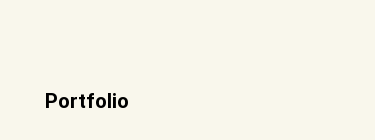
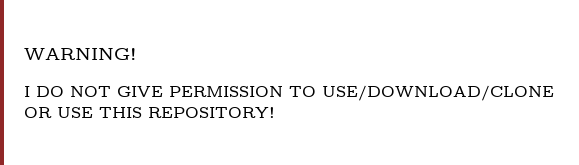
- Portfolio
+ WARNING!
+ I DO NOT GIVE PERMISSION TO USE/DOWNLOAD/CLONE OR USE THIS REPOSITORY!

